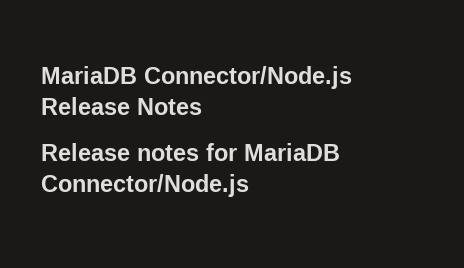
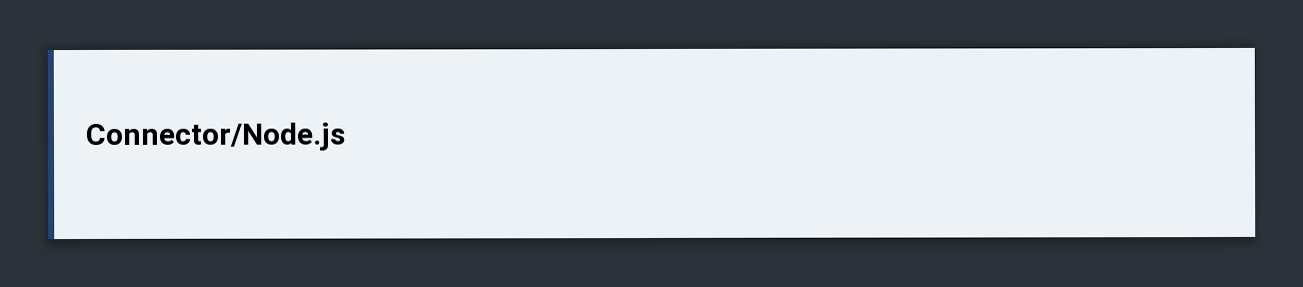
- MariaDB Connector/Node.js Release Notes
- Release notes for MariaDB Connector/Node.js
+ Connector/Node.js

